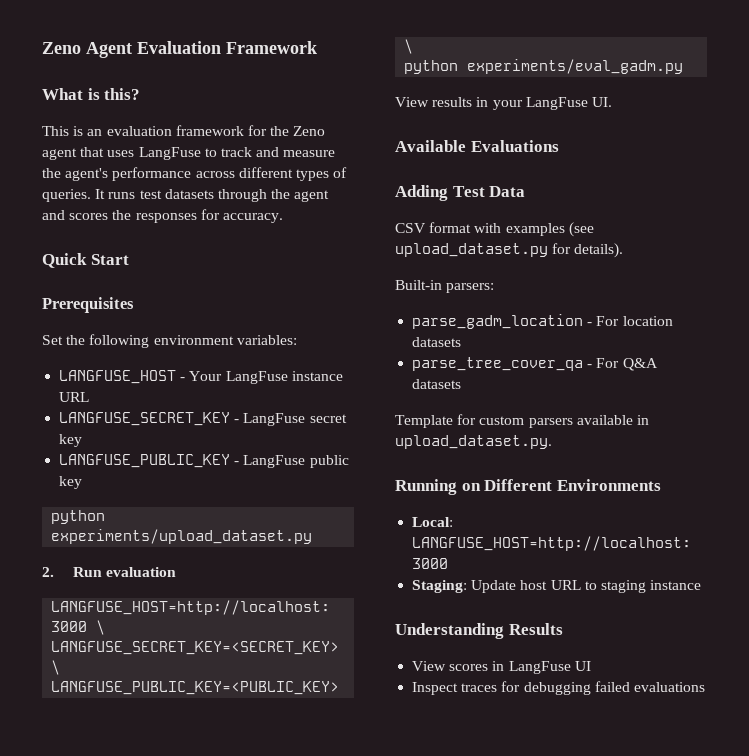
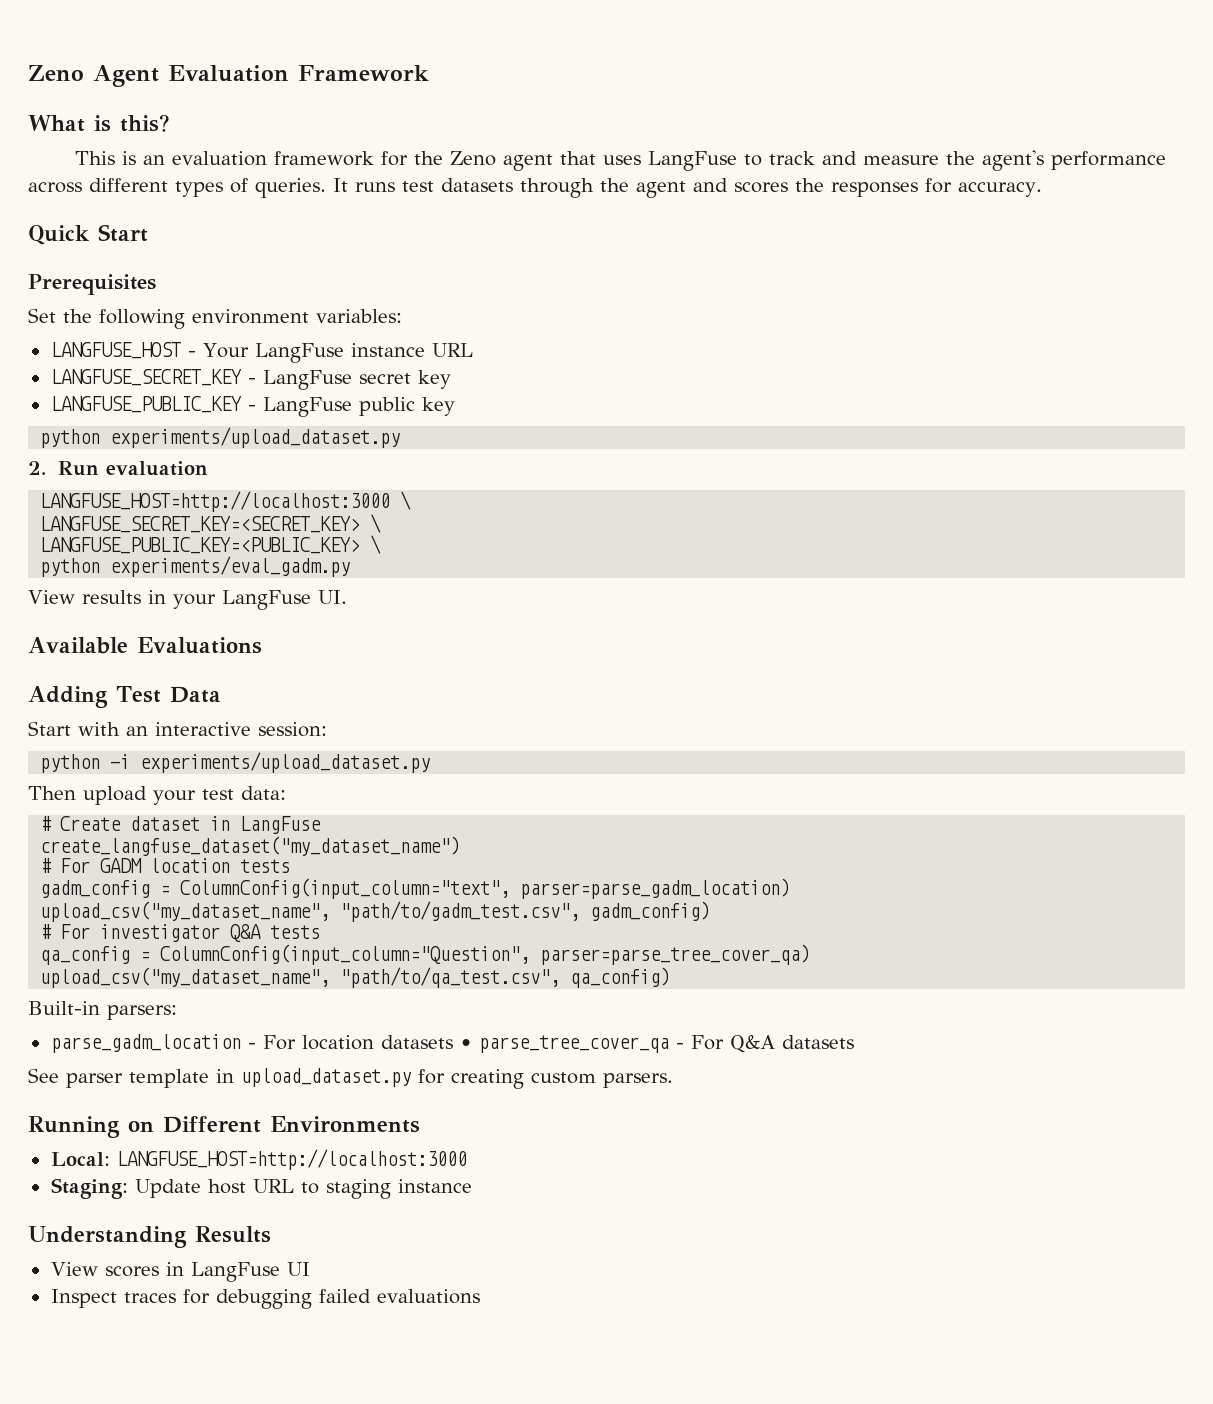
- CSV format with examples (see upload_dataset.py for details).
+ Start with an interactive session:
+ python -i experiments/upload_dataset.py
+ Then upload your test data:
+ # Create dataset in LangFuse
+ create_langfuse_dataset("my_dataset_name")
+ # For GADM location tests
+ gadm_config = ColumnConfig(input_column="text", parser=parse_gadm_location)
+ upload_csv("my_dataset_name", "path/to/gadm_test.csv", gadm_config)
+ # For investigator Q&A tests
+ qa_config = ColumnConfig(input_column="Question", parser=parse_tree_cover_qa)
+ upload_csv("my_dataset_name", "path/to/qa_test.csv", qa_config)
- parse_gadm_location - For location datasets
- parse_tree_cover_qa - For Q&A datasets
+ parse_gadm_location - For location datasets • parse_tree_cover_qa - For Q&A datasets
- Template for custom parsers available in upload_dataset.py.
+ See parser template in upload_dataset.py for creating custom parsers.

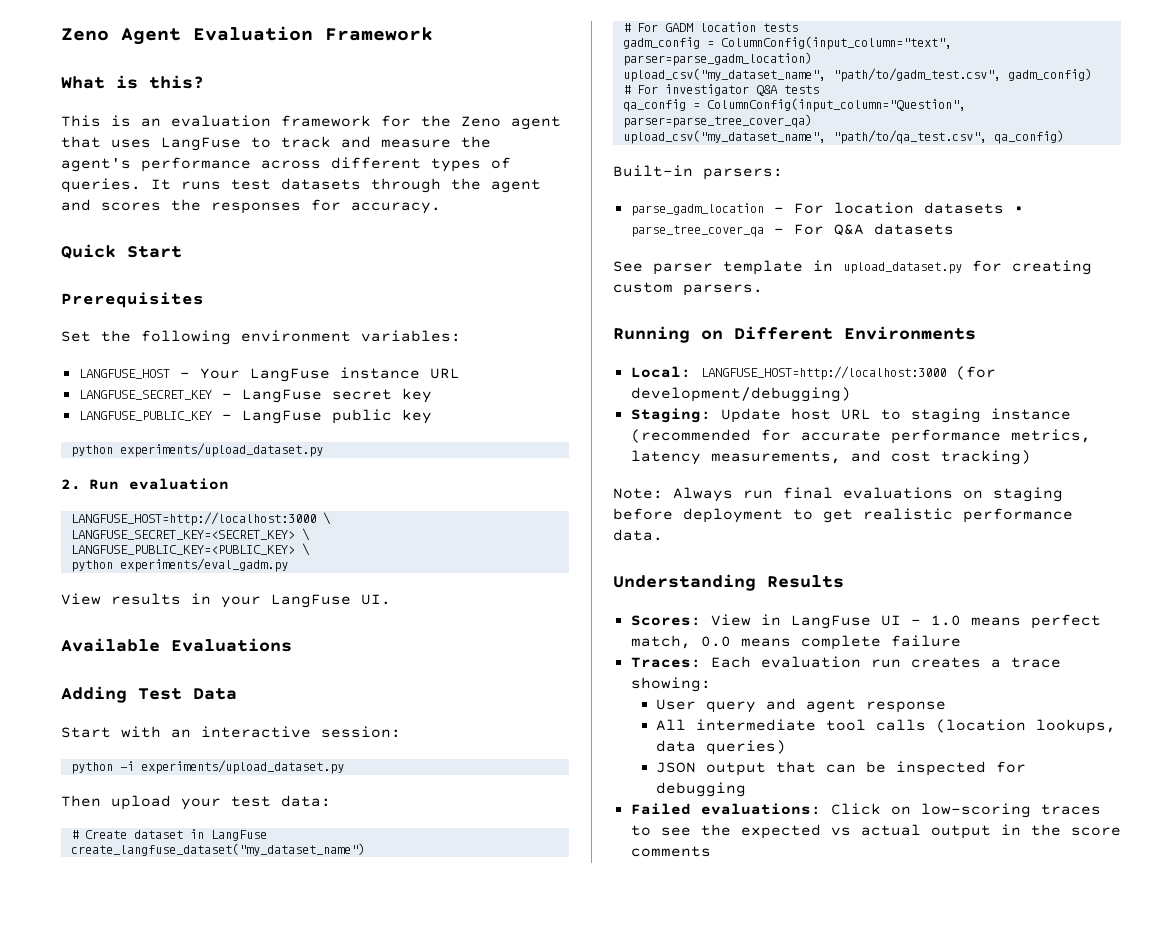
- Local: LANGFUSE_HOST=http://localhost:3000
+ Local: LANGFUSE_HOST=http://localhost:3000 (for development/debugging)
- Staging: Update host URL to staging instance
+ Staging: Update host URL to staging instance (recommended for accurate performance metrics, latency measurements, and cost tracking)
+ Note: Always run final evaluations on staging before deployment to get realistic performance data.
- View scores in LangFuse UI
- Inspect traces for debugging failed evaluations
+ Scores: View in LangFuse UI - 1.0 means perfect match, 0.0 means complete failure
+ Traces: Each evaluation run creates a trace showing:
+ User query and agent response
+ All intermediate tool calls (location lookups, data queries)
+ JSON output that can be inspected for debugging
+ Failed evaluations: Click on low-scoring traces to see the expected vs actual output in the score comments

